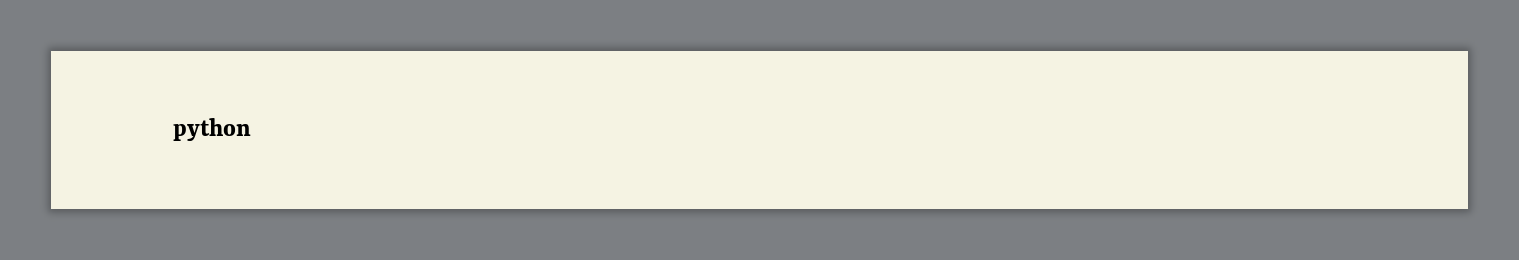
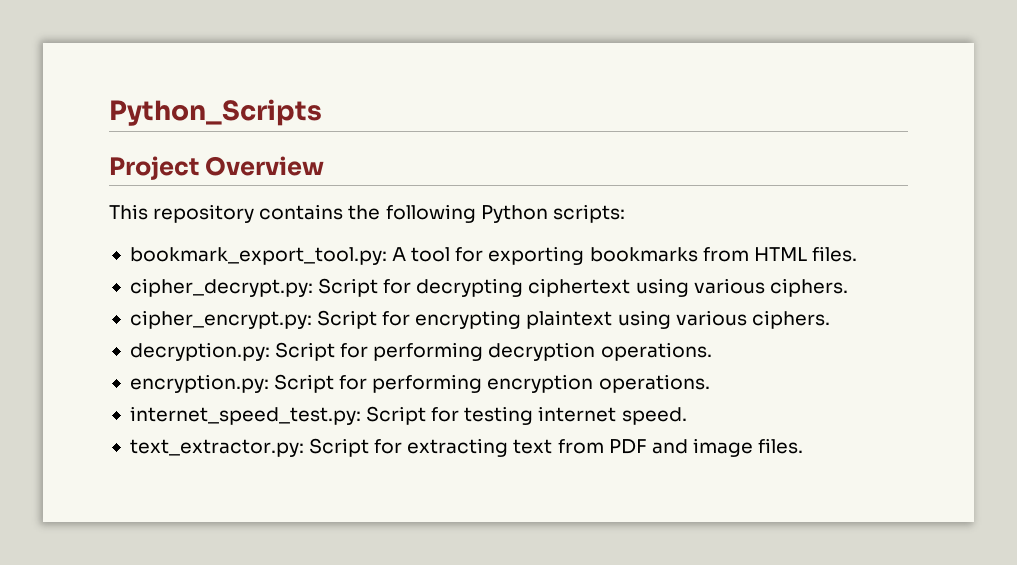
- python
+ Python_Scripts
+ Project Overview
+ This repository contains the following Python scripts:
+ bookmark_export_tool.py: A tool for exporting bookmarks from HTML files.
+ cipher_decrypt.py: Script for decrypting ciphertext using various ciphers.
+ cipher_encrypt.py: Script for encrypting plaintext using various ciphers.
+ decryption.py: Script for performing decryption operations.
+ encryption.py: Script for performing encryption operations.
+ internet_speed_test.py: Script for testing internet speed.
+ text_extractor.py: Script for extracting text from PDF and image files.

